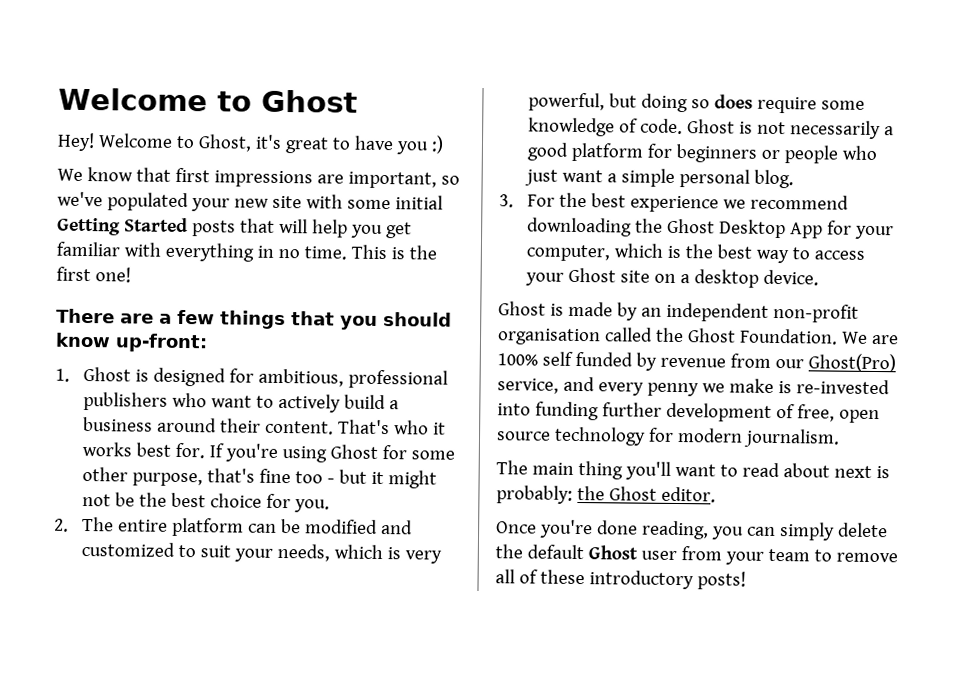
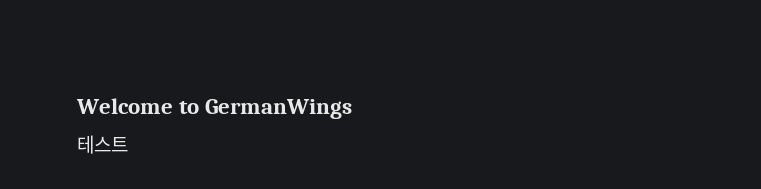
- Welcome to Ghost
- Hey! Welcome to Ghost, it's great to have you :)
- We know that first impressions are important, so we've populated your new site with some initial Getting Started posts that will help you get familiar with everything in no time. This is the first one!
- There are a few things that you should know up-front:
- 1. Ghost is designed for ambitious, professional publishers who want to actively build a business around their content. That's who it works best for. If you're using Ghost for some other purpose, that's fine too - but it might not be the best choice for you.
- 2. The entire platform can be modified and customized to suit your needs, which is very powerful, but doing so does require some knowledge of code. Ghost is not necessarily a good platform for beginners or people who just want a simple personal blog.
- 3. For the best experience we recommend downloading the Ghost Desktop App for your computer, which is the best way to access your Ghost site on a desktop device.
- Ghost is made by an independent non-profit organisation called the Ghost Foundation. We are 100% self funded by revenue from our Ghost(Pro) service, and every penny we make is re-invested into funding further development of free, open source technology for modern journalism.
- The main thing you'll want to read about next is probably: the Ghost editor.
- Once you're done reading, you can simply delete the default Ghost user from your team to remove all of these introductory posts!
+ Welcome to GermanWings
+ 테스트

